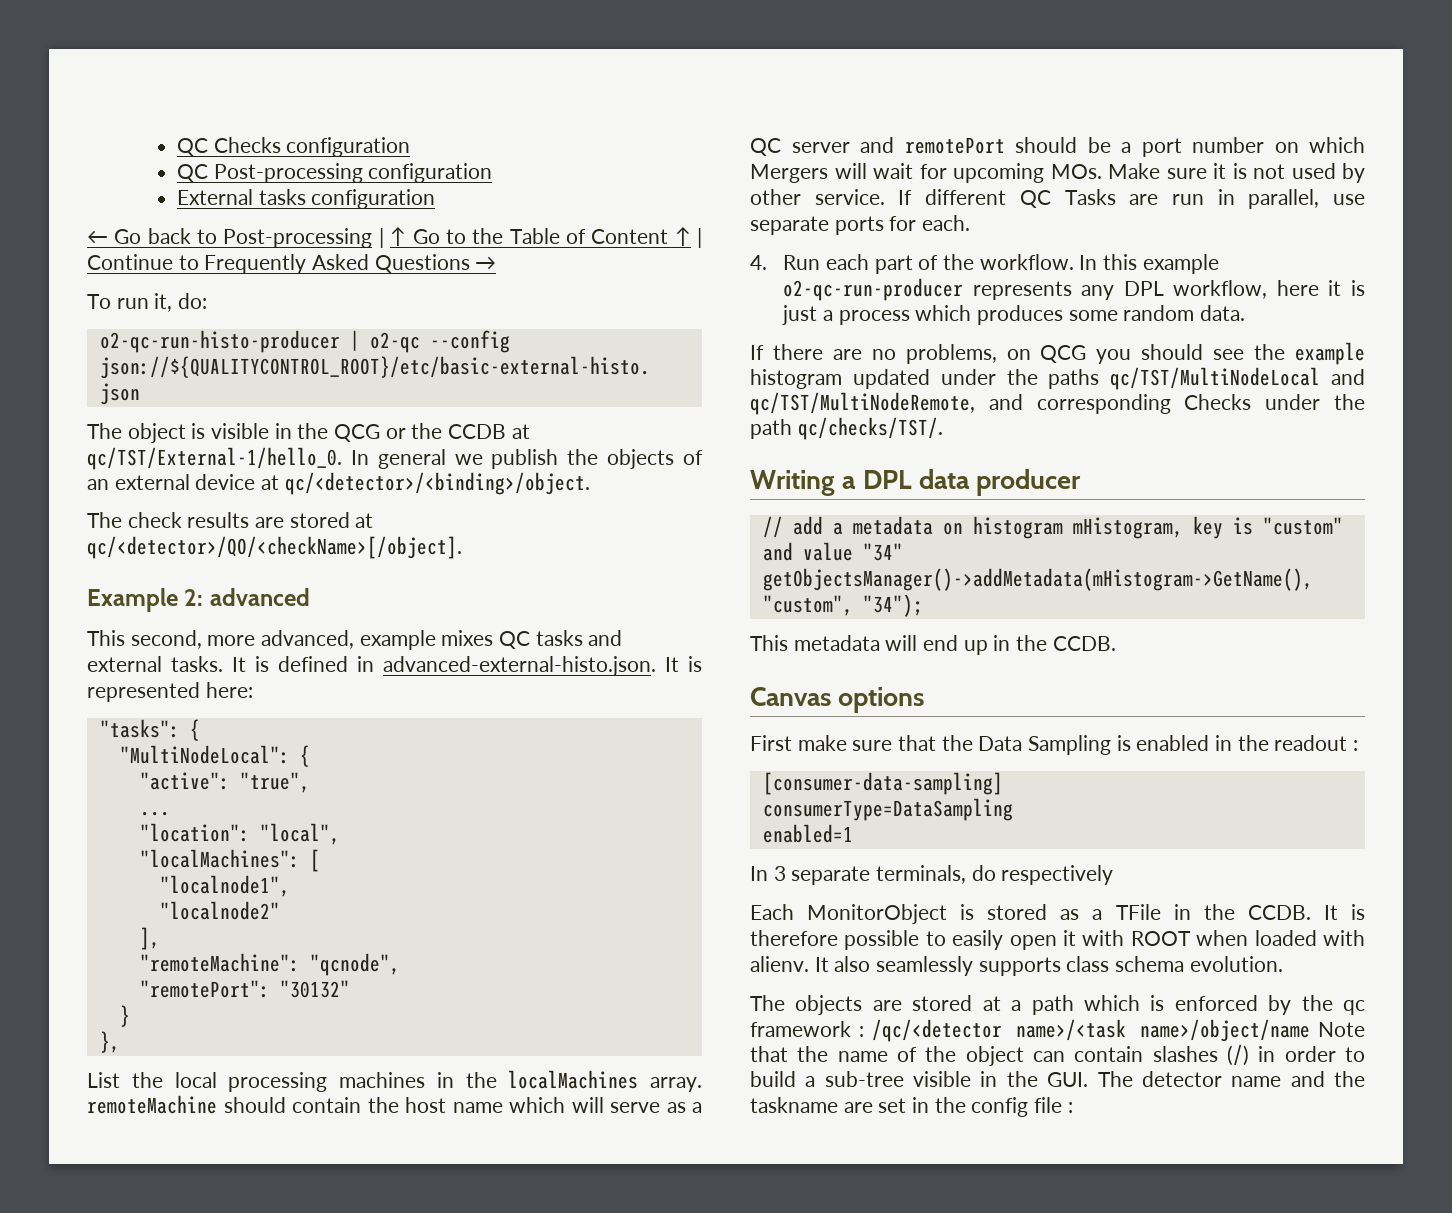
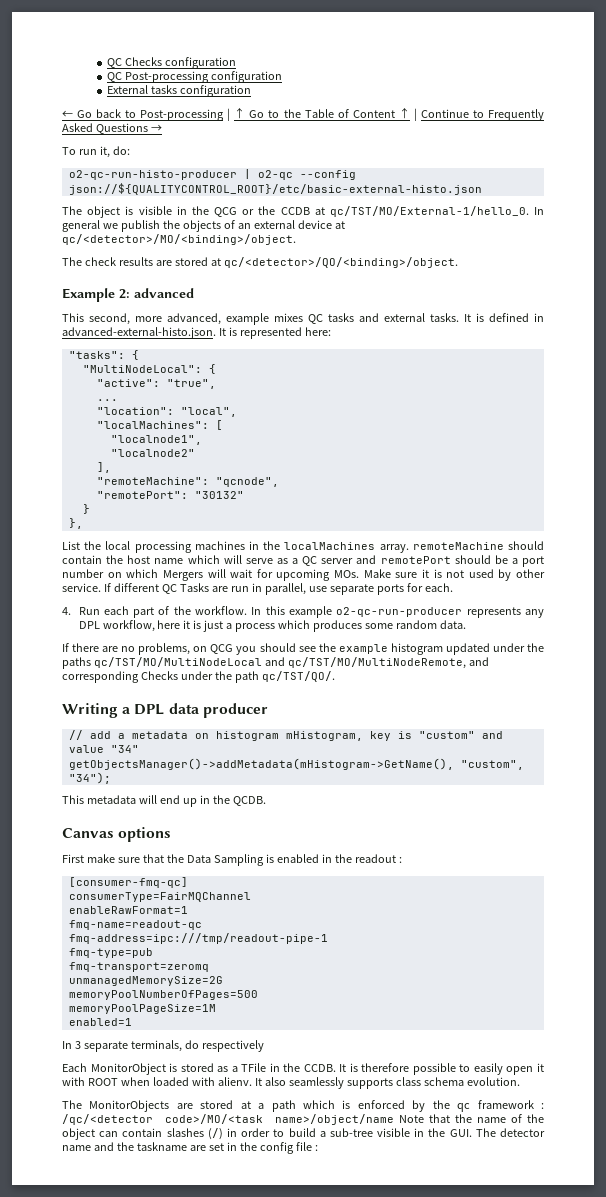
- The object is visible in the QCG or the CCDB at qc/TST/External-1/hello_0.
+ The object is visible in the QCG or the CCDB at qc/TST/MO/External-1/hello_0.
- In general we publish the objects of an external device at qc/<detector>/<binding>/object.
+ In general we publish the objects of an external device at qc/<detector>/MO/<binding>/object.
- The check results are stored at qc/<detector>/QO/<checkName>[/object].
+ The check results are stored at qc/<detector>/QO/<binding>/object.
- If there are no problems, on QCG you should see the example histogram updated under the paths qc/TST/MultiNodeLocal and qc/TST/MultiNodeRemote, and corresponding Checks under the path qc/checks/TST/.
+ If there are no problems, on QCG you should see the example histogram updated under the paths qc/TST/MO/MultiNodeLocal and qc/TST/MO/MultiNodeRemote, and corresponding Checks under the path qc/TST/QO/.
- This metadata will end up in the CCDB.
+ This metadata will end up in the QCDB.
- [consumer-data-sampling]
- consumerType=DataSampling
+ [consumer-fmq-qc]
+ consumerType=FairMQChannel
+ enableRawFormat=1
+ fmq-name=readout-qc
+ fmq-address=ipc:///tmp/readout-pipe-1
+ fmq-type=pub
+ fmq-transport=zeromq
+ unmanagedMemorySize=2G
+ memoryPoolNumberOfPages=500
+ memoryPoolPageSize=1M
- The objects are stored at a path which is enforced by the qc framework : /qc/<detector name>/<task name>/object/name Note that the name of the object can contain slashes (/) in order to build a sub-tree visible in the GUI. The detector name and the taskname are set in the config file :
+ The MonitorObjects are stored at a path which is enforced by the qc framework : /qc/<detector code>/MO/<task name>/object/name Note that the name of the object can contain slashes (/) in order to build a sub-tree visible in the GUI. The detector name and the taskname are set in the config file :

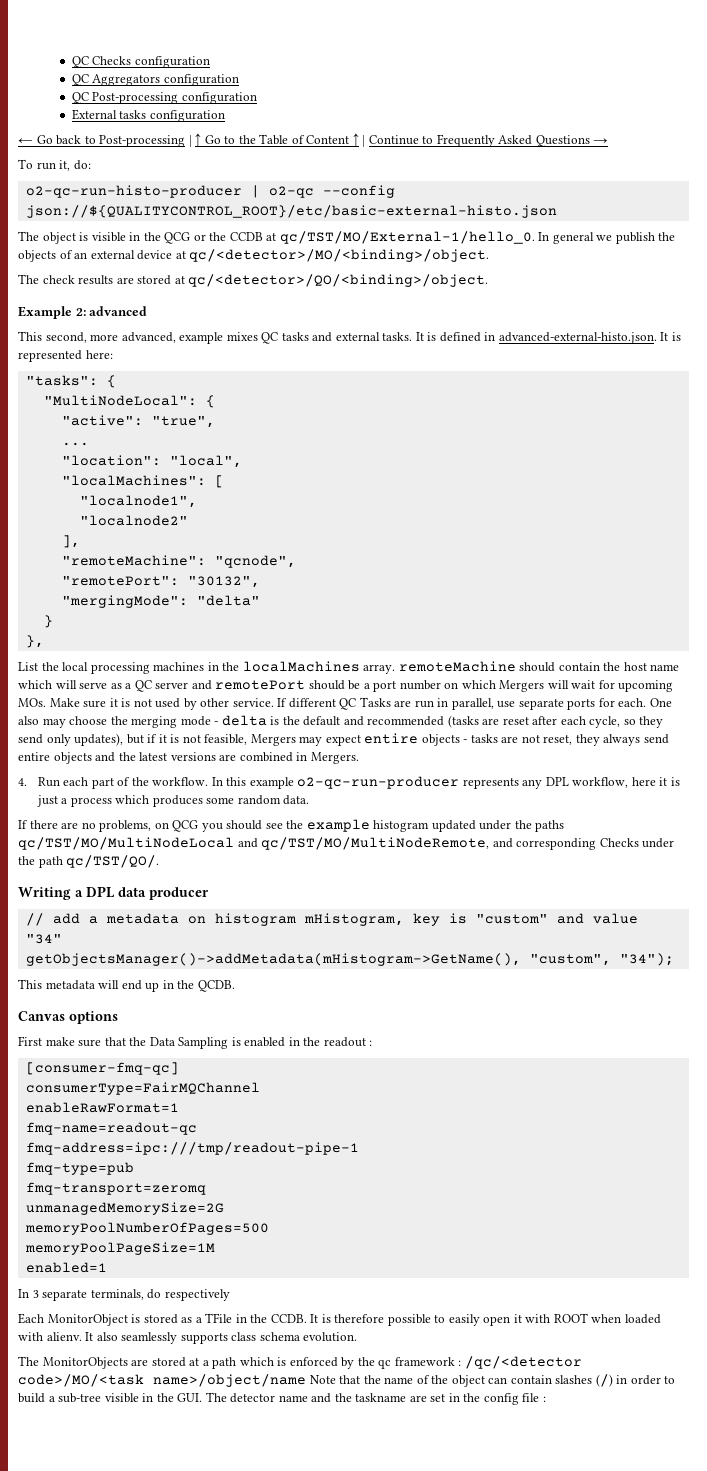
+ QC Aggregators configuration
- "remotePort": "30132"
+ "remotePort": "30132",
+ "mergingMode": "delta"
+ One also may choose the merging mode - delta is the default and recommended (tasks are reset after each cycle, so they send only updates), but if it is not feasible, Mergers may expect entire objects - tasks are not reset, they always send entire objects and the latest versions are combined in Mergers.

